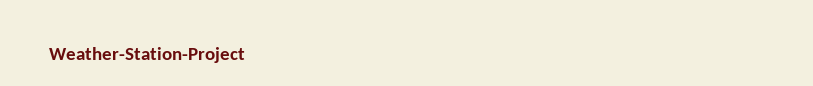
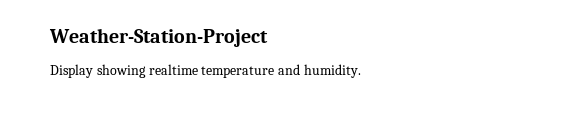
+ Display showing realtime temperature and humidity.

